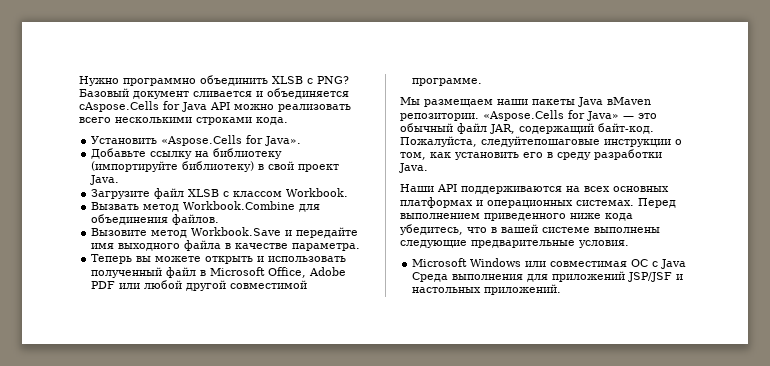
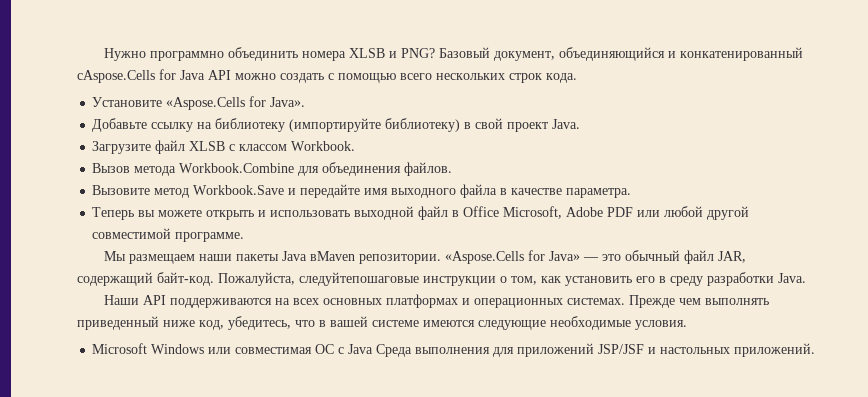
- Нужно программно объединить XLSB с PNG? Базовый документ сливается и объединяется сAspose.Cells for Java API можно реализовать всего несколькими строками кода.
+ Нужно программно объединить номера XLSB и PNG? Базовый документ, объединяющийся и конкатенированный сAspose.Cells for Java API можно создать с помощью всего нескольких строк кода.
- Установить «Aspose.Cells for Java».
+ Установите «Aspose.Cells for Java».
- Вызвать метод Workbook.Combine для объединения файлов.
+ Вызов метода Workbook.Combine для объединения файлов.
- Теперь вы можете открыть и использовать полученный файл в Microsoft Office, Adobe PDF или любой другой совместимой программе.
+ Теперь вы можете открыть и использовать выходной файл в Office Microsoft, Adobe PDF или любой другой совместимой программе.
- Перед выполнением приведенного ниже кода убедитесь, что в вашей системе выполнены следующие предварительные условия.
+ Прежде чем выполнять приведенный ниже код, убедитесь, что в вашей системе имеются следующие необходимые условия.

